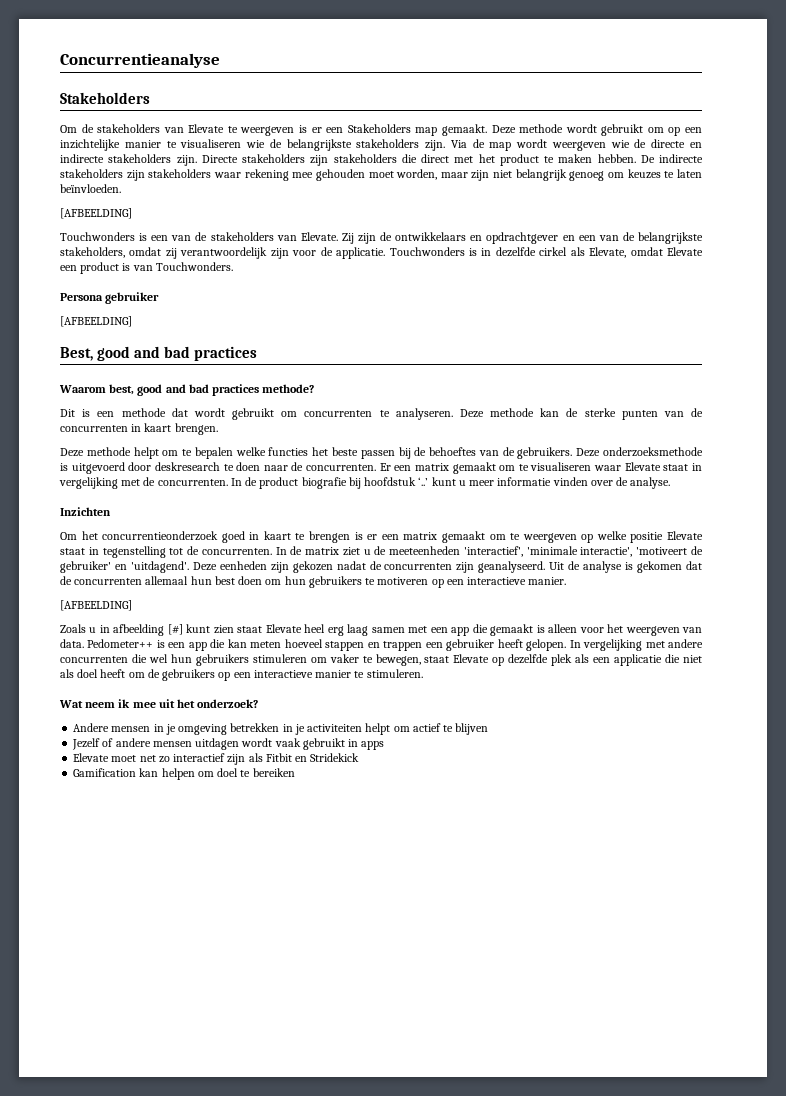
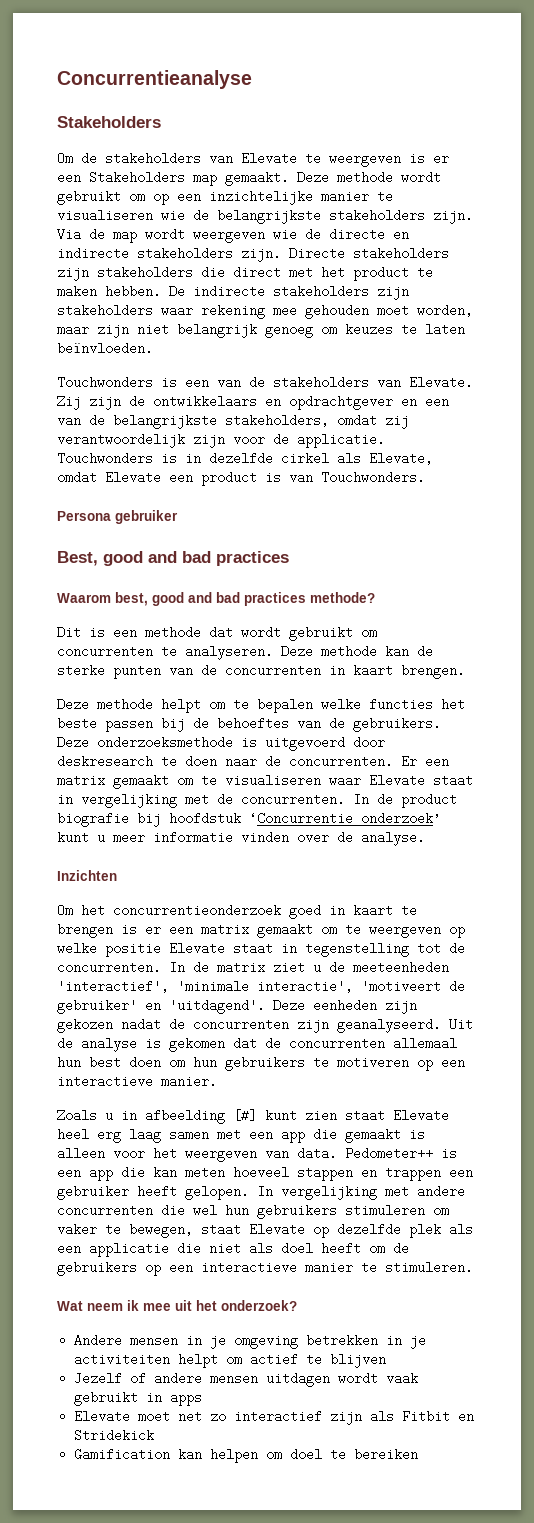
  De indirecte stakeholders zijn stakeholders waar rekening mee gehouden moet worden, maar zijn niet belangrijk genoeg om keuzes te laten beïnvloeden.
- [AFBEELDING]
  Persona gebruiker
- [AFBEELDING]
- In de product biografie bij hoofdstuk ‘..’ kunt u meer informatie vinden over de analyse.
+ In de product biografie bij hoofdstuk ‘Concurrentie onderzoek’ kunt u meer informatie vinden over de analyse.
  Uit de analyse is gekomen dat de concurrenten allemaal hun best doen om hun gebruikers te motiveren op een interactieve manier.
- [AFBEELDING]

